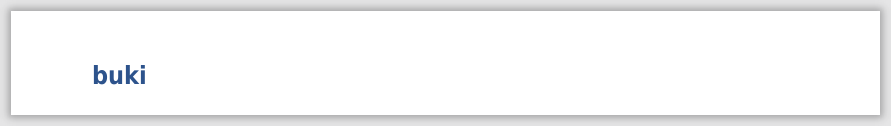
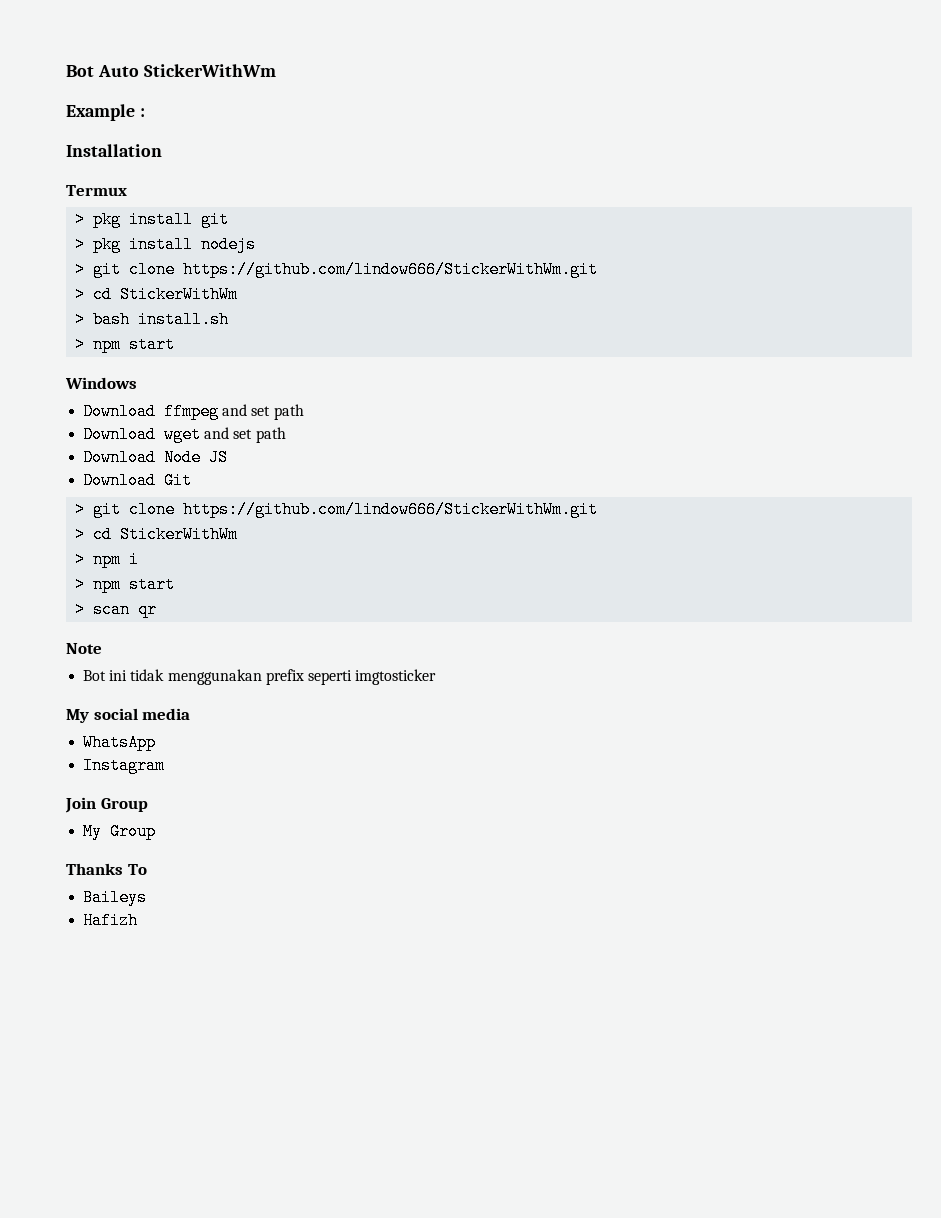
- buki
+ Bot Auto StickerWithWm
+ Example :
+ Installation
+ Termux
+ > pkg install git
+ > pkg install nodejs
+ > git clone https://github.com/lindow666/StickerWithWm.git
+ > cd StickerWithWm
+ > bash install.sh
+ > npm start
+ Windows
+ Download ffmpeg and set path
+ Download wget and set path
+ Download Node JS
+ Download Git
+ > git clone https://github.com/lindow666/StickerWithWm.git
+ > cd StickerWithWm
+ > npm i
+ > npm start
+ > scan qr
+ Note
+ Bot ini tidak menggunakan prefix seperti imgtosticker
+ My social media
+ WhatsApp
+ Instagram
+ Join Group
+ My Group
+ Thanks To
+ Baileys
+ Hafizh

